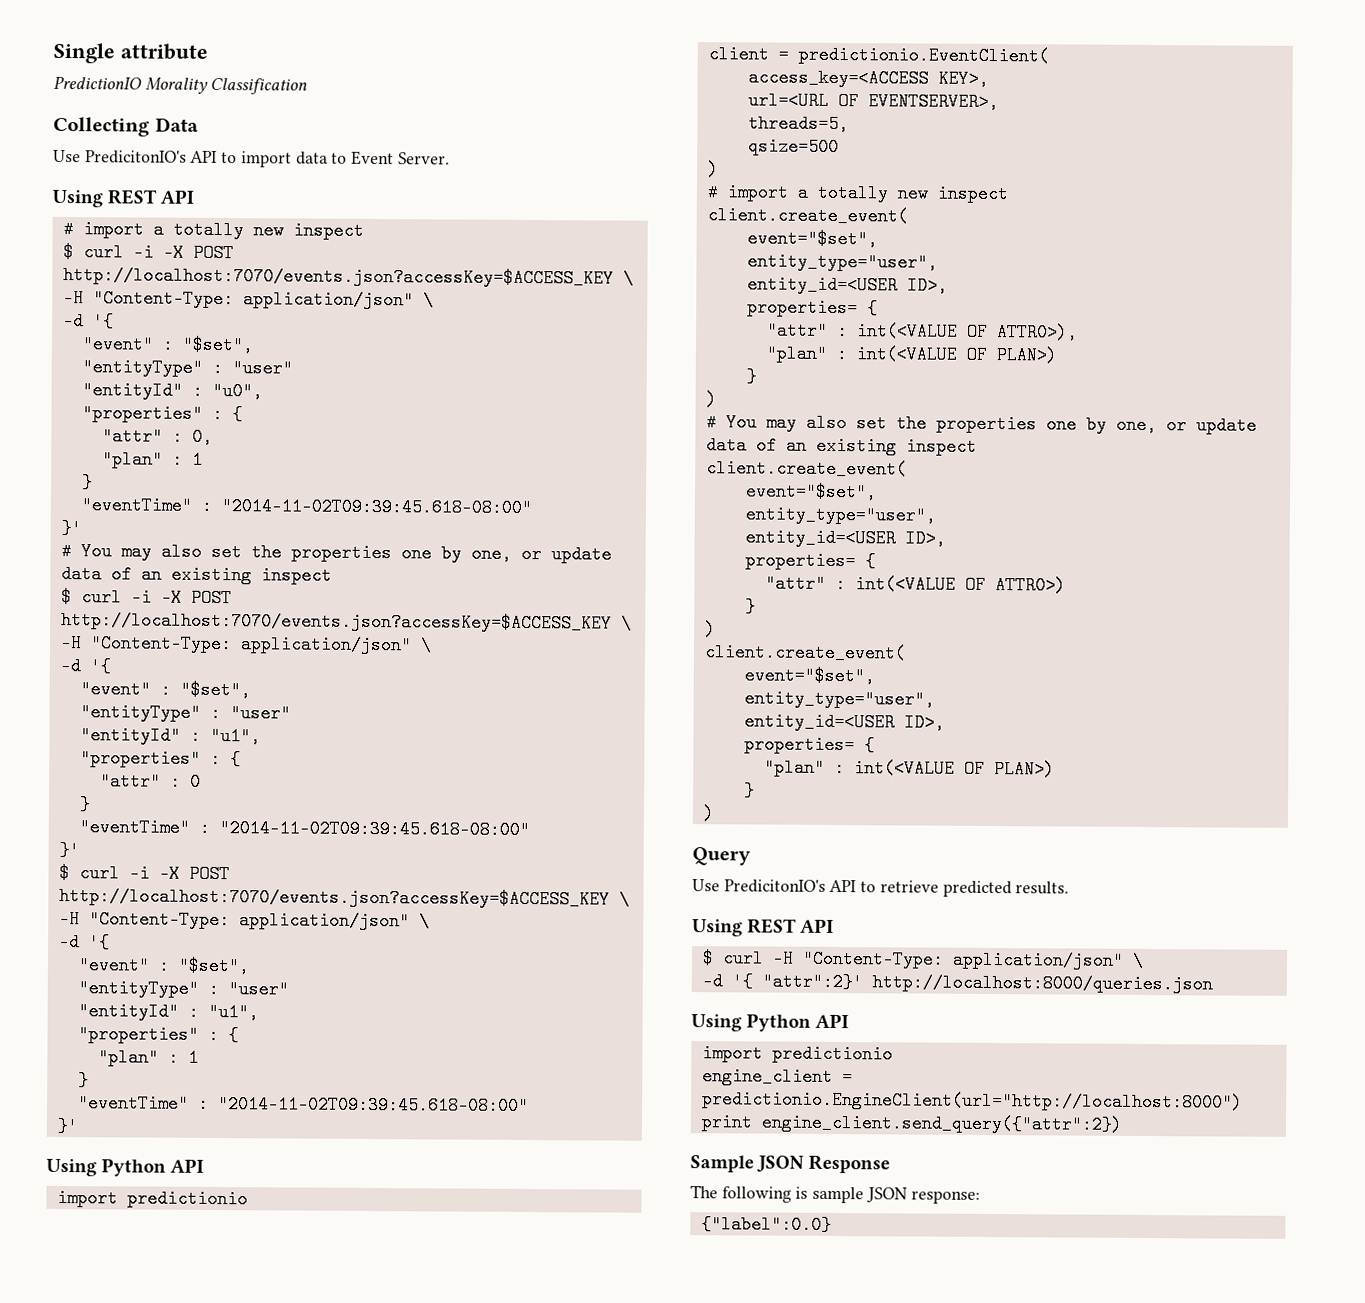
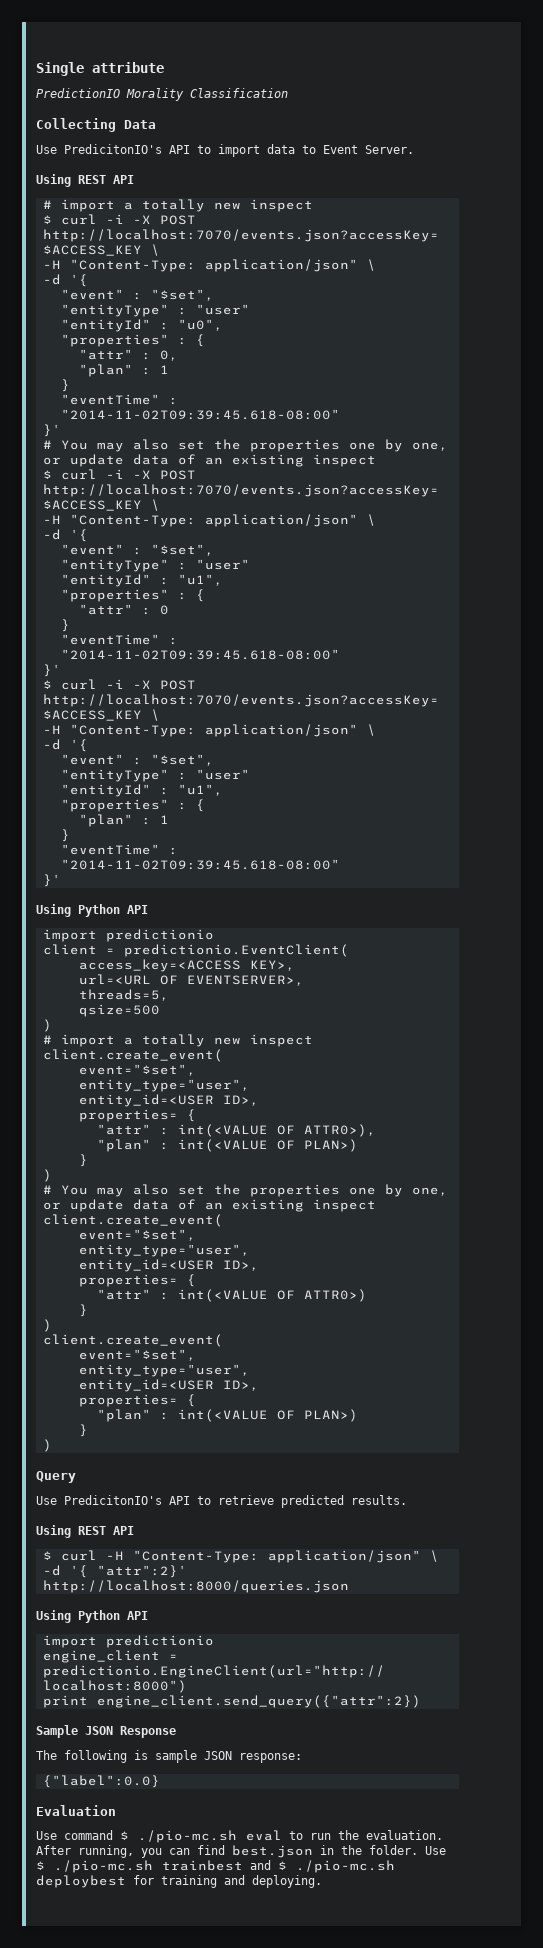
+ Evaluation
+ Use command $ ./pio-mc.sh eval to run the evaluation. After running, you can find best.json in the folder. Use $ ./pio-mc.sh trainbest and $ ./pio-mc.sh deploybest for training and deploying.

